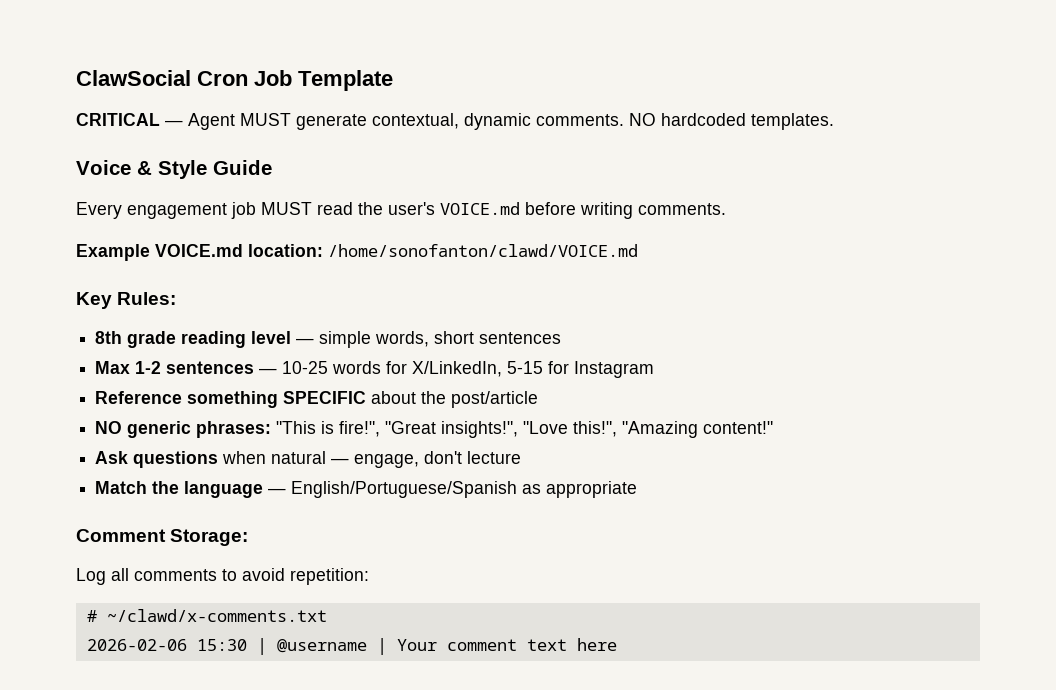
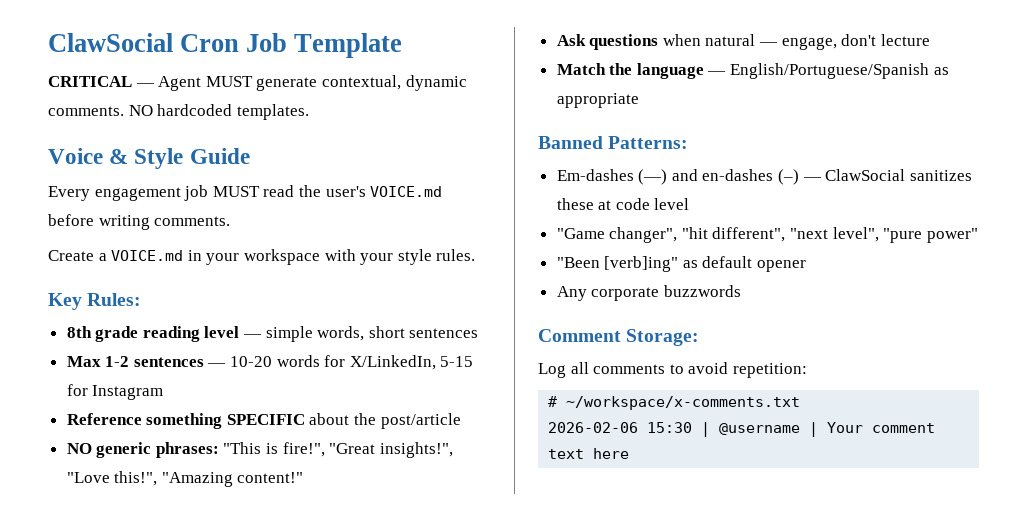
- Example VOICE.md location: /home/sonofanton/clawd/VOICE.md
+ Create a VOICE.md in your workspace with your style rules.
- Max 1-2 sentences — 10-25 words for X/LinkedIn, 5-15 for Instagram
+ Max 1-2 sentences — 10-20 words for X/LinkedIn, 5-15 for Instagram
+ Banned Patterns:
+ Em-dashes (—) and en-dashes (–) — ClawSocial sanitizes these at code level
+ "Game changer", "hit different", "next level", "pure power"
+ "Been [verb]ing" as default opener
+ Any corporate buzzwords
- # ~/clawd/x-comments.txt
+ # ~/workspace/x-comments.txt

